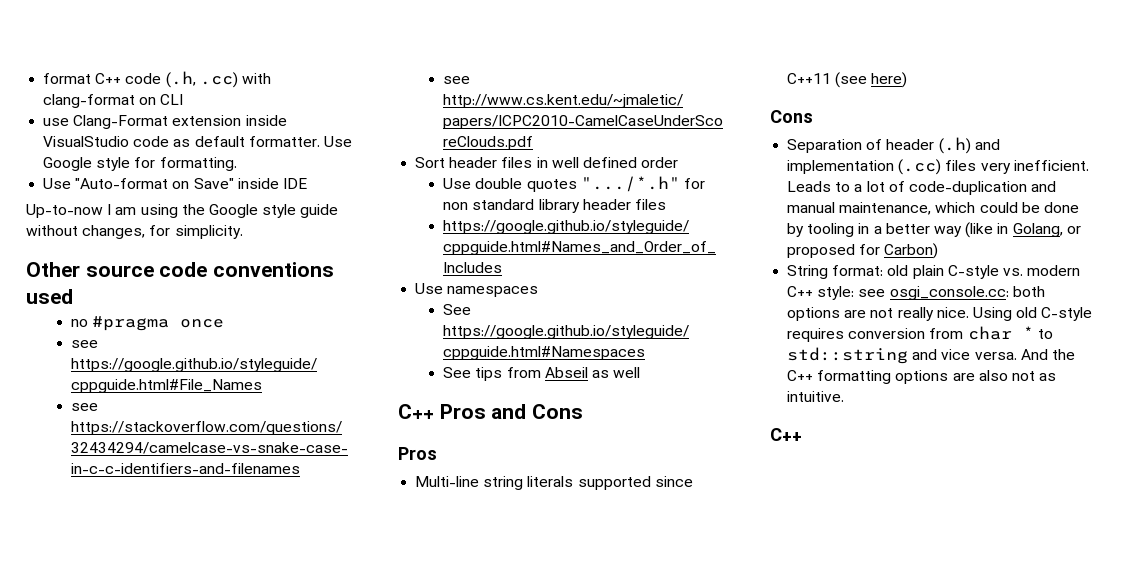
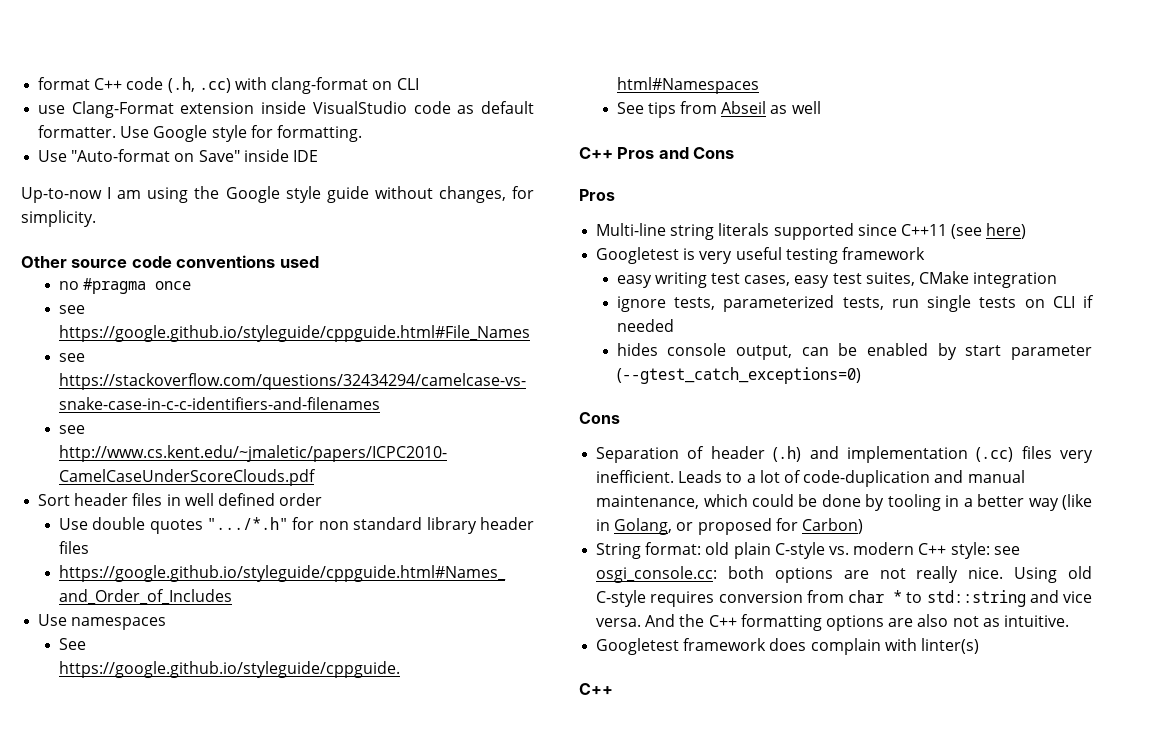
+ Googletest is very useful testing framework
+ easy writing test cases, easy test suites, CMake integration
+ ignore tests, parameterized tests, run single tests on CLI if needed
+ hides console output, can be enabled by start parameter (--gtest_catch_exceptions=0)
+ Googletest framework does complain with linter(s)

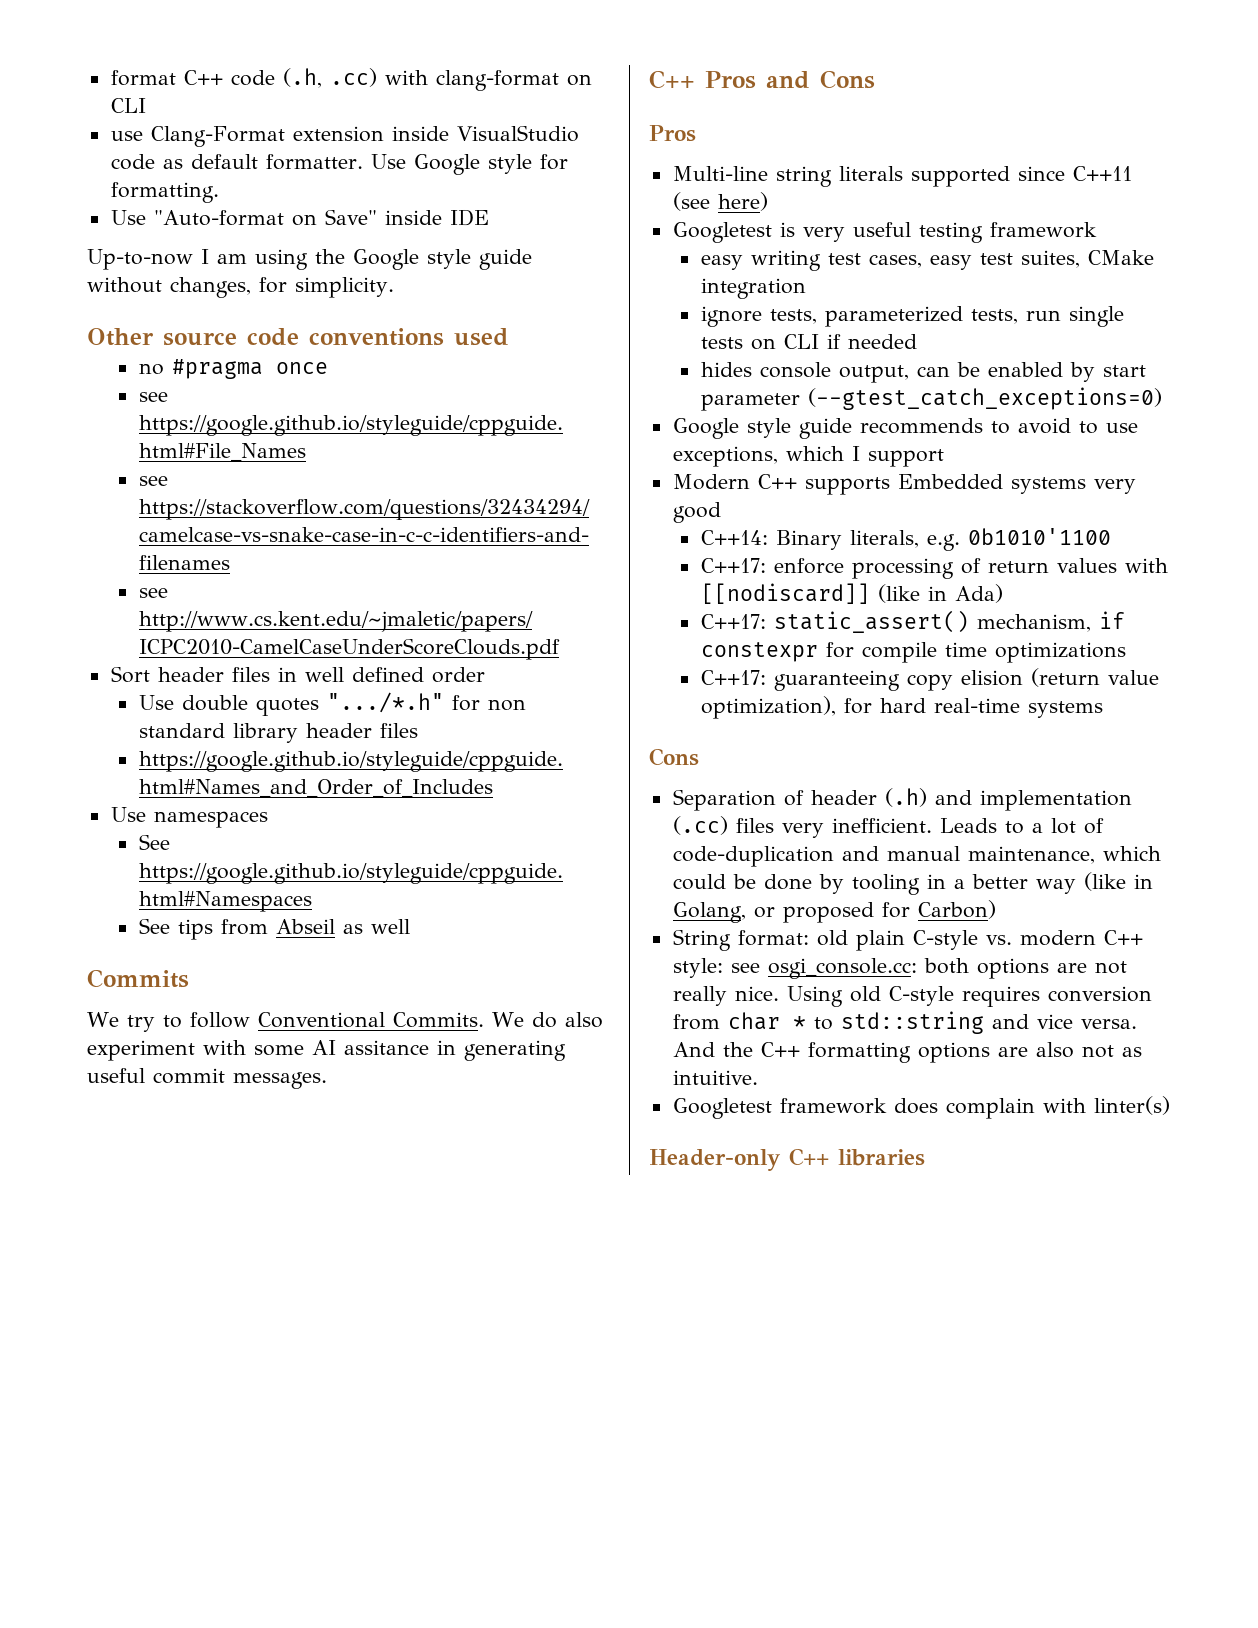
+ Commits
+ We try to follow Conventional Commits. We do also experiment with some AI assitance in generating useful commit messages.
+ Google style guide recommends to avoid to use exceptions, which I support
+ Modern C++ supports Embedded systems very good
+ C++14: Binary literals, e.g. 0b1010'1100
+ C++17: enforce processing of return values with [[nodiscard]] (like in Ada)
+ C++17: static_assert() mechanism, if constexpr for compile time optimizations
+ C++17: guaranteeing copy elision (return value optimization), for hard real-time systems
  Googletest framework does complain with linter(s)
- C++
+ Header-only C++ libraries

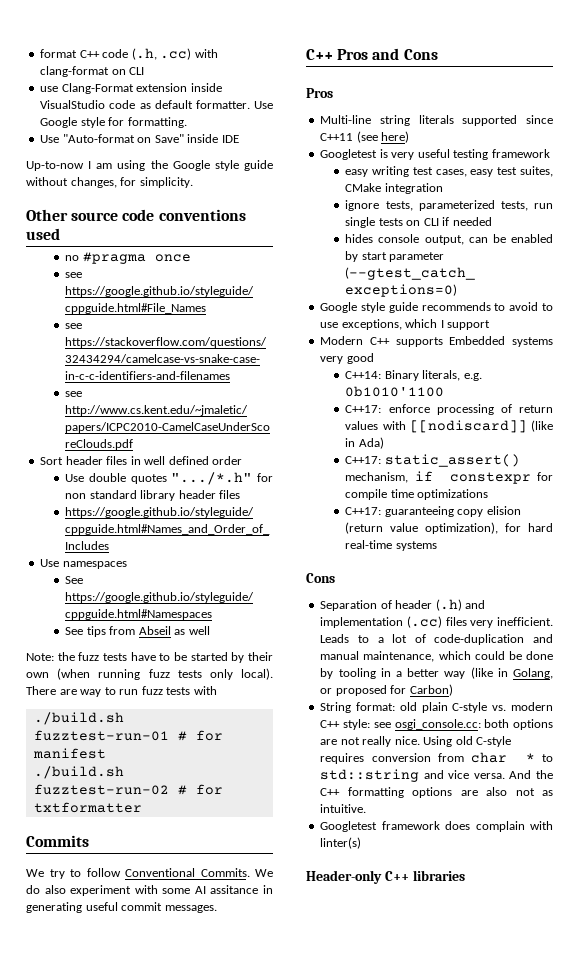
+ Note: the fuzz tests have to be started by their own (when running fuzz tests only local). There are way to run fuzz tests with
+ ./build.sh fuzztest-run-01 # for manifest
+ ./build.sh fuzztest-run-02 # for txtformatter

